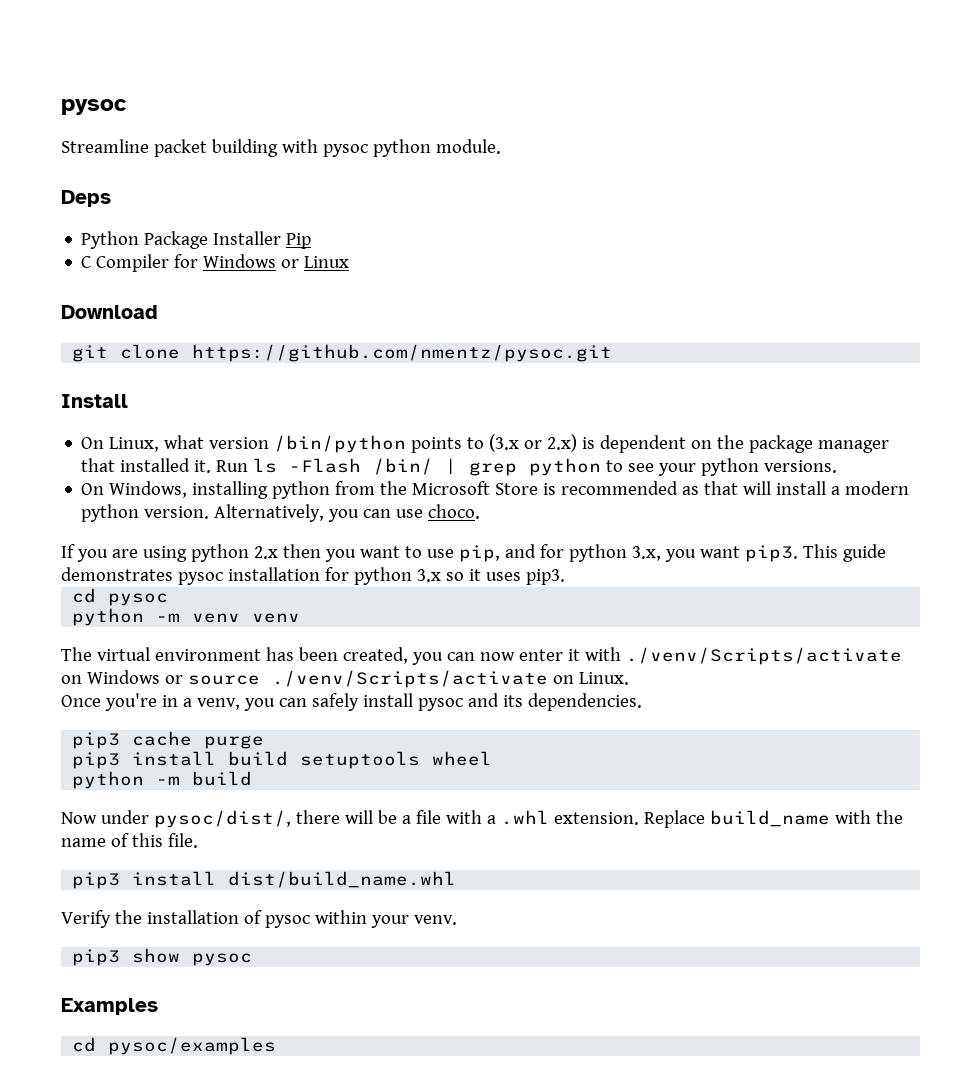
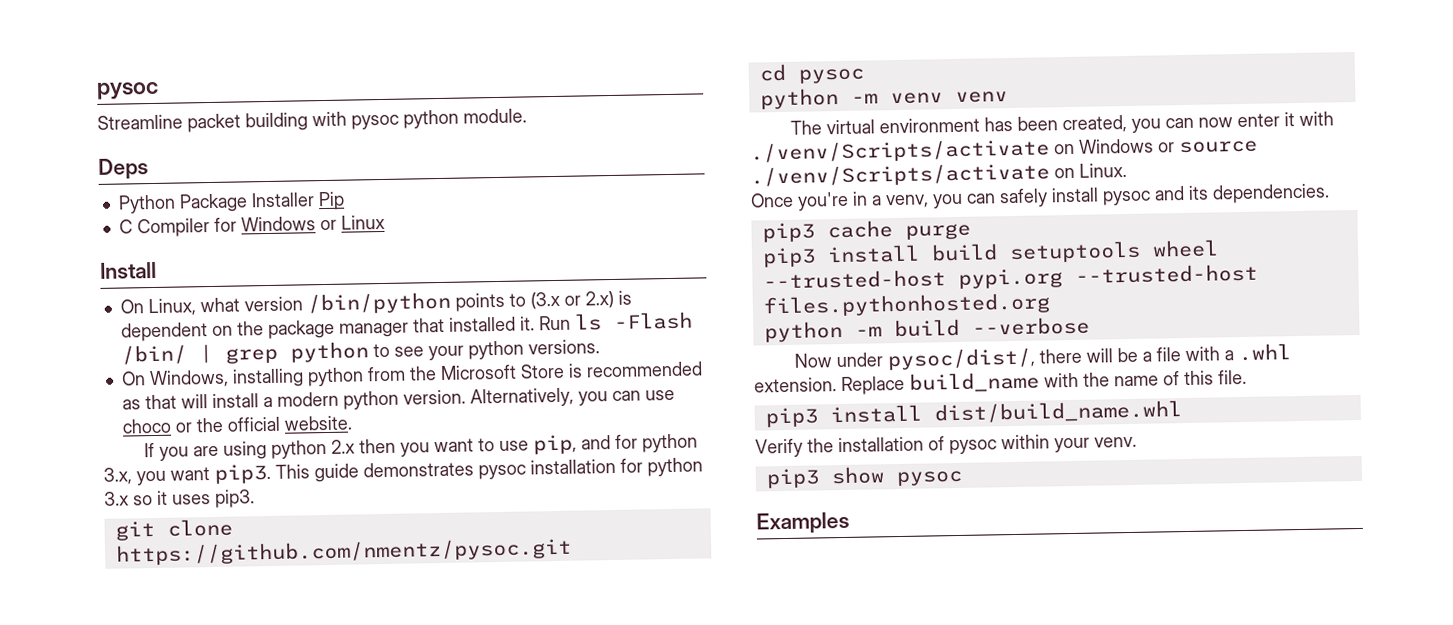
- Download
- git clone https://github.com/nmentz/pysoc.git
- Alternatively, you can use choco.
+ Alternatively, you can use choco or the official website.
+ git clone https://github.com/nmentz/pysoc.git
- pip3 install build setuptools wheel
+ pip3 install build setuptools wheel --trusted-host pypi.org --trusted-host files.pythonhosted.org
- python -m build
+ python -m build --verbose
- cd pysoc/examples

